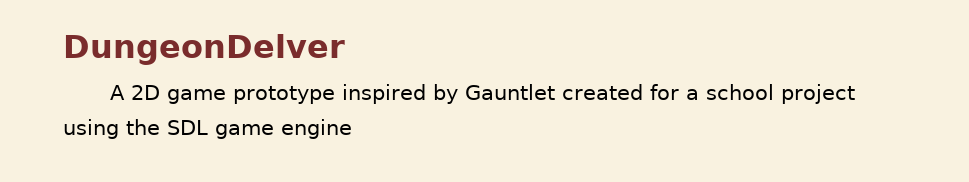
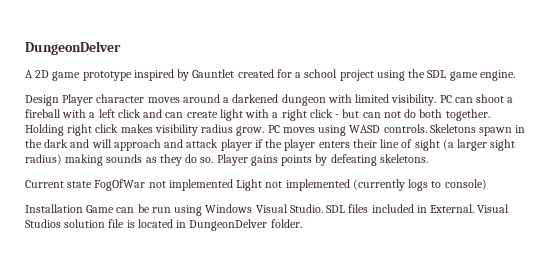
- A 2D game prototype inspired by Gauntlet created for a school project using the SDL game engine
+ A 2D game prototype inspired by Gauntlet created for a school project using the SDL game engine.
+ Design Player character moves around a darkened dungeon with limited visibility. PC can shoot a fireball with a left click and can create light with a right click - but can not do both together. Holding right click makes visibility radius grow. PC moves using WASD controls. Skeletons spawn in the dark and will approach and attack player if the player enters their line of sight (a larger sight radius) making sounds as they do so. Player gains points by defeating skeletons.
+ Current state FogOfWar not implemented Light not implemented (currently logs to console)
+ Installation Game can be run using Windows Visual Studio. SDL files included in External. Visual Studios solution file is located in DungeonDelver folder.

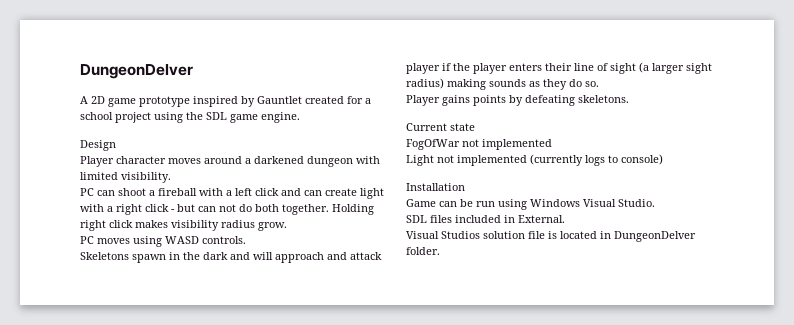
- Design Player character moves around a darkened dungeon with limited visibility. PC can shoot a fireball with a left click and can create light with a right click - but can not do both together.
+ Design
+ Player character moves around a darkened dungeon with limited visibility.
+ PC can shoot a fireball with a left click and can create light with a right click - but can not do both together.
- Holding right click makes visibility radius grow. PC moves using WASD controls. Skeletons spawn in the dark and will approach and attack player if the player enters their line of sight (a larger sight radius) making sounds as they do so. Player gains points by defeating skeletons.
+ Holding right click makes visibility radius grow.
+ PC moves using WASD controls.
+ Skeletons spawn in the dark and will approach and attack player if the player enters their line of sight (a larger sight radius) making sounds as they do so.
+ Player gains points by defeating skeletons.
- Current state FogOfWar not implemented Light not implemented (currently logs to console)
+ Current state
+ FogOfWar not implemented
+ Light not implemented (currently logs to console)
- Installation Game can be run using Windows Visual Studio. SDL files included in External. Visual Studios solution file is located in DungeonDelver folder.
+ Installation
+ Game can be run using Windows Visual Studio.
+ SDL files included in External.
+ Visual Studios solution file is located in DungeonDelver folder.

